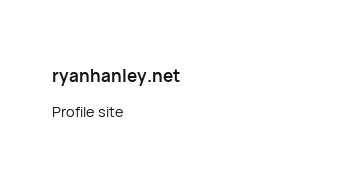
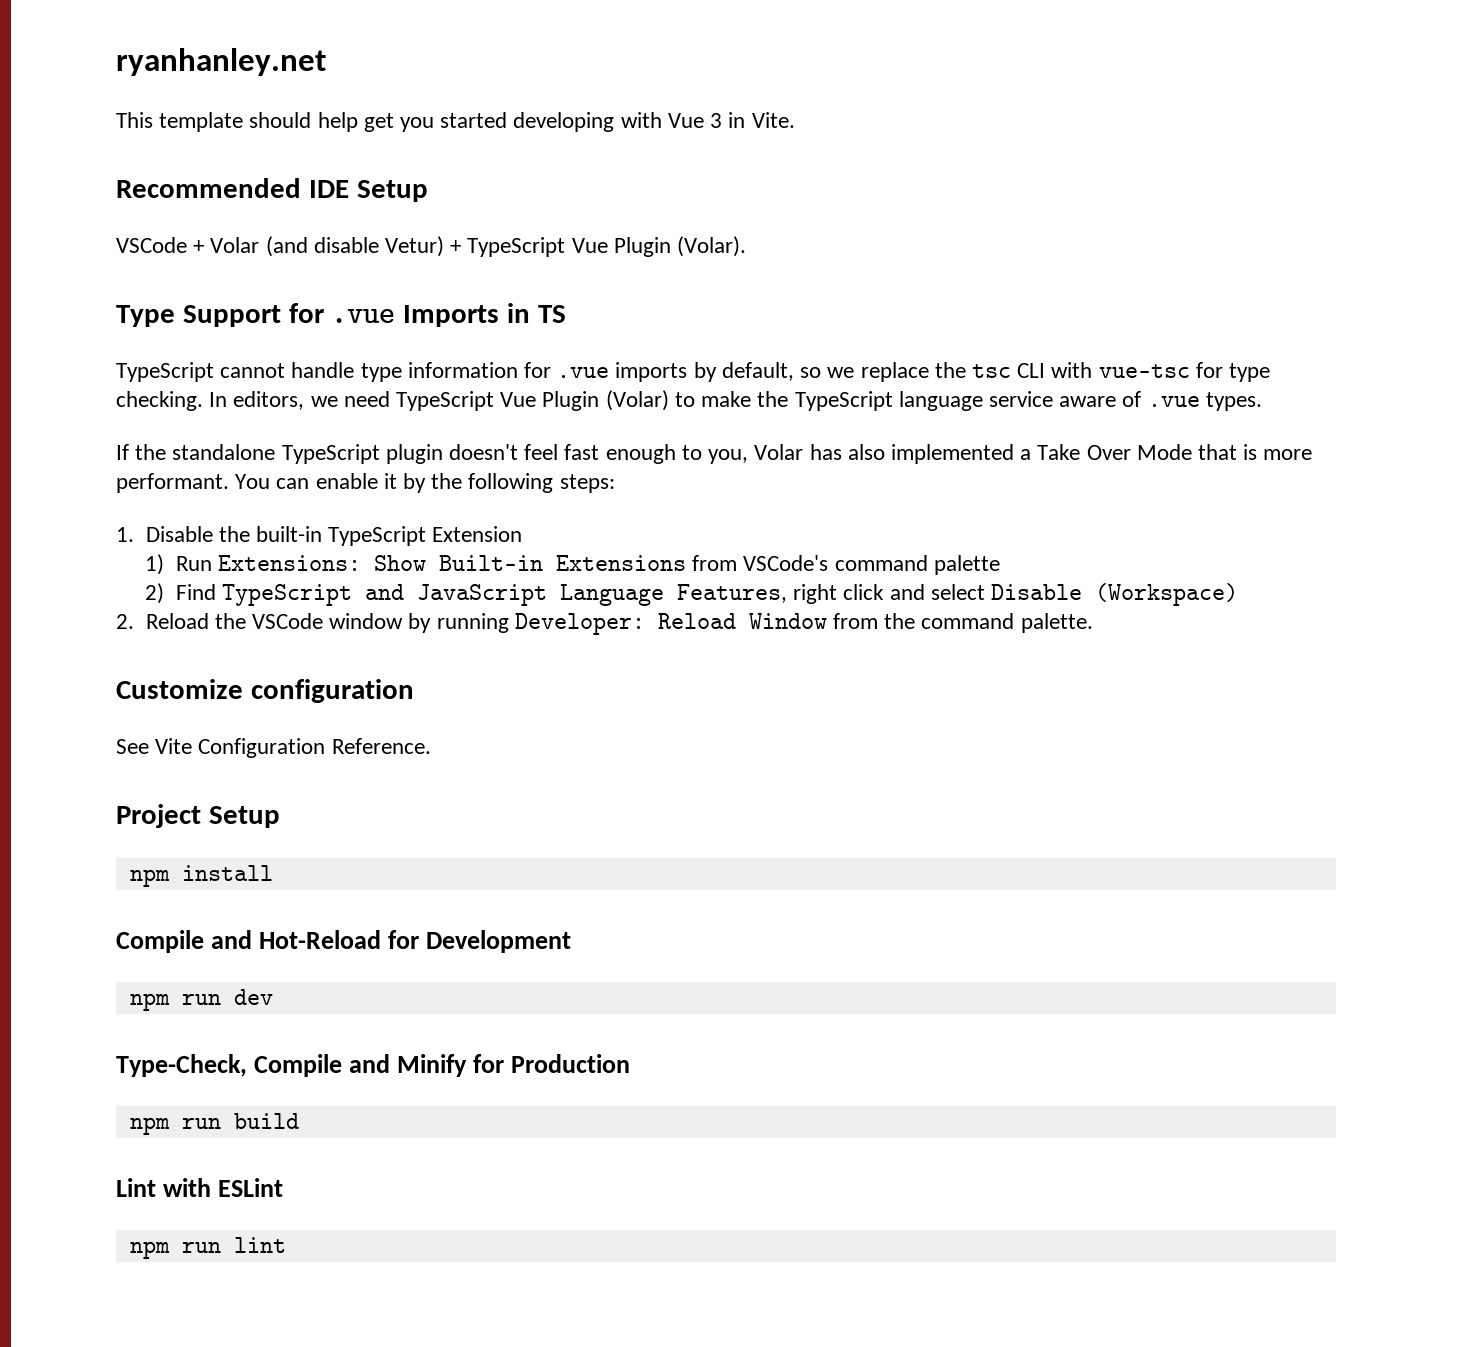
- Profile site
+ This template should help get you started developing with Vue 3 in Vite.
+ Recommended IDE Setup
+ VSCode + Volar (and disable Vetur) + TypeScript Vue Plugin (Volar).
+ Type Support for .vue Imports in TS
+ TypeScript cannot handle type information for .vue imports by default, so we replace the tsc CLI with vue-tsc for type checking. In editors, we need TypeScript Vue Plugin (Volar) to make the TypeScript language service aware of .vue types.
+ If the standalone TypeScript plugin doesn't feel fast enough to you, Volar has also implemented a Take Over Mode that is more performant. You can enable it by the following steps:
+ 1. Disable the built-in TypeScript Extension
+ 1) Run Extensions: Show Built-in Extensions from VSCode's command palette
+ 2) Find TypeScript and JavaScript Language Features, right click and select Disable (Workspace)
+ 2. Reload the VSCode window by running Developer: Reload Window from the command palette.
+ Customize configuration
+ See Vite Configuration Reference.
+ Project Setup
+ npm install
+ Compile and Hot-Reload for Development
+ npm run dev
+ Type-Check, Compile and Minify for Production
+ npm run build
+ Lint with ESLint
+ npm run lint

